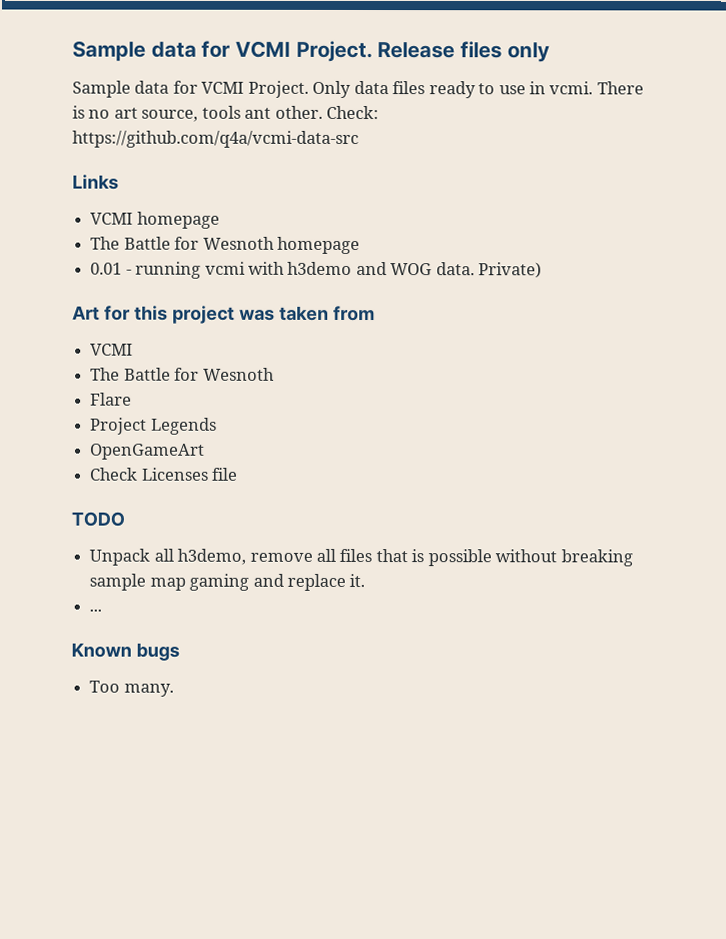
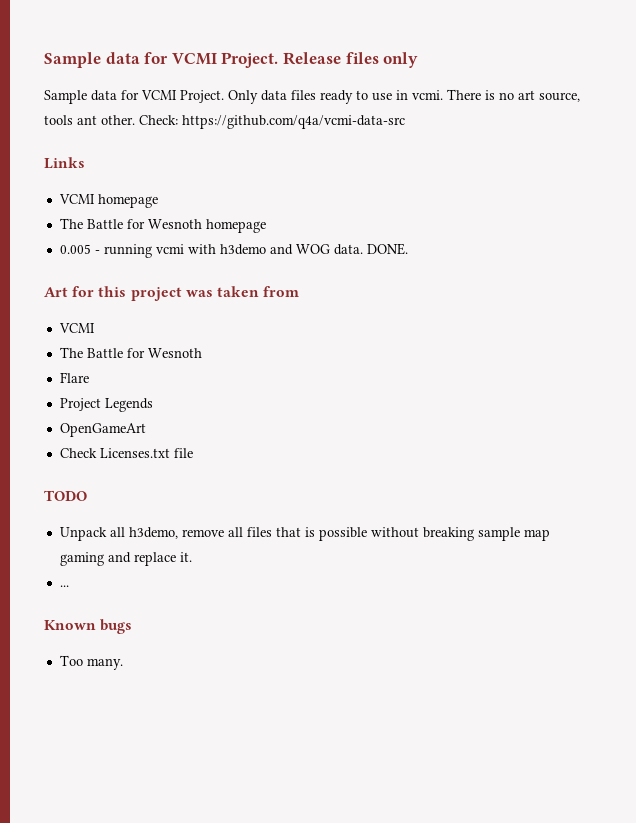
- 0.01 - running vcmi with h3demo and WOG data.
+ 0.005 - running vcmi with h3demo and WOG data.
- Private)
+ DONE.
- Check Licenses file
+ Check Licenses.txt file

